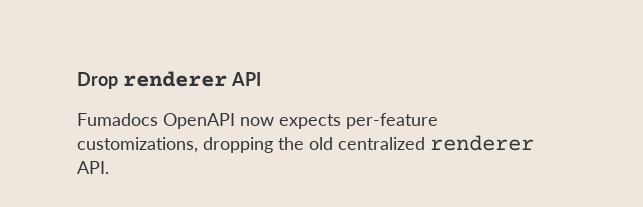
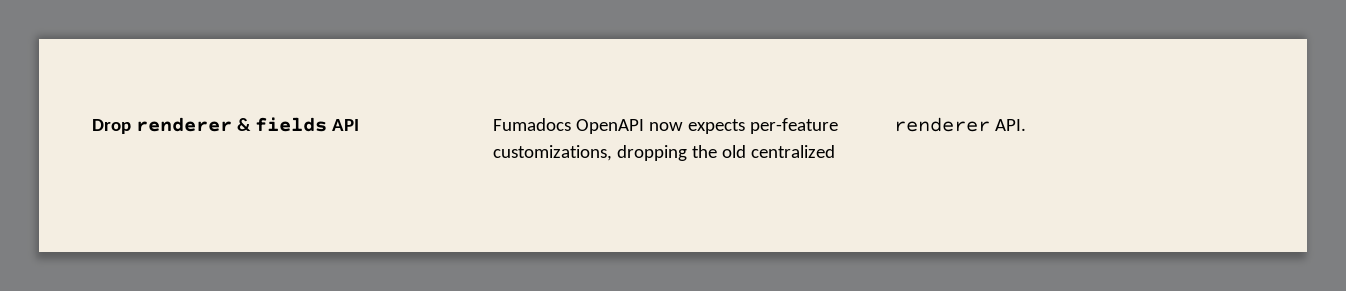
- Drop renderer API
+ Drop renderer & fields API

